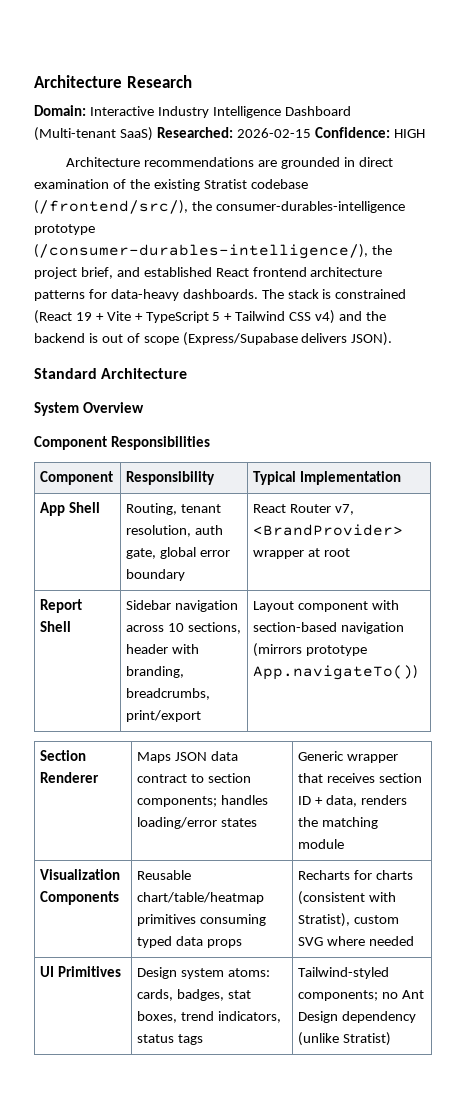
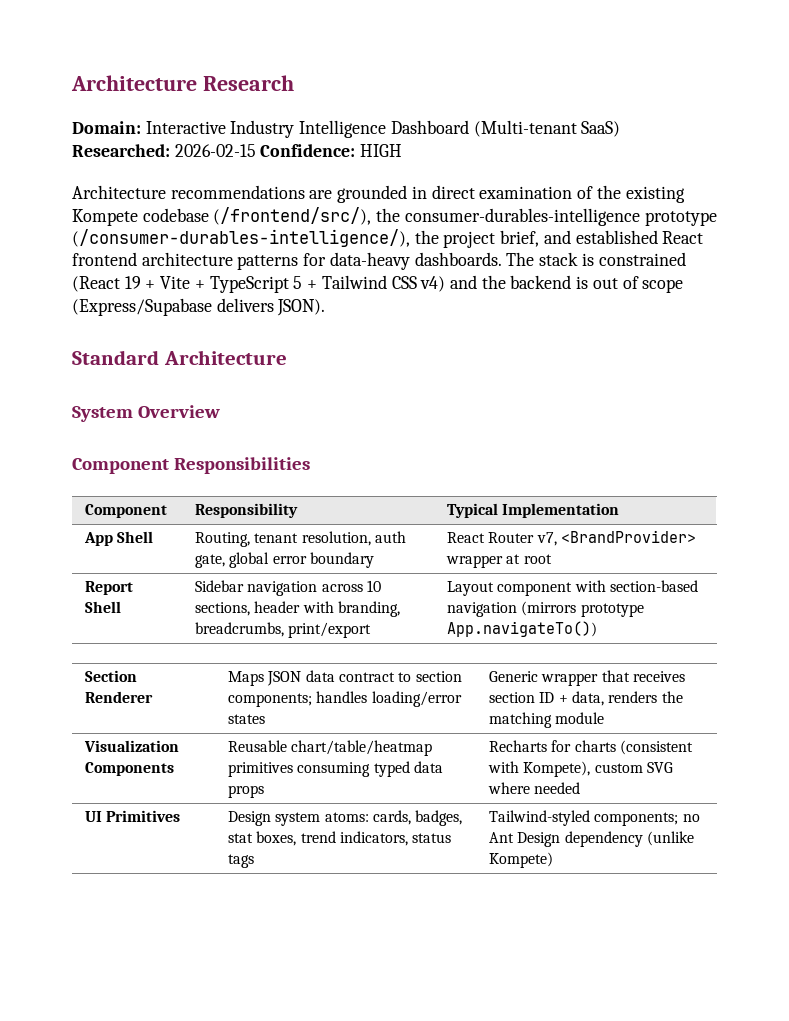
- Architecture recommendations are grounded in direct examination of the existing Stratist codebase (/frontend/src/), the consumer-durables-intelligence prototype (/consumer-durables-intelligence/), the project brief, and established React frontend architecture patterns for data-heavy dashboards.
+ Architecture recommendations are grounded in direct examination of the existing Kompete codebase (/frontend/src/), the consumer-durables-intelligence prototype (/consumer-durables-intelligence/), the project brief, and established React frontend architecture patterns for data-heavy dashboards.
- Visualization Components | Reusable chart/table/heatmap primitives consuming typed data props | Recharts for charts (consistent with Stratist), custom SVG where needed
+ Visualization Components | Reusable chart/table/heatmap primitives consuming typed data props | Recharts for charts (consistent with Kompete), custom SVG where needed
- UI Primitives | Design system atoms: cards, badges, stat boxes, trend indicators, status tags | Tailwind-styled components; no Ant Design dependency (unlike Stratist)
+ UI Primitives | Design system atoms: cards, badges, stat boxes, trend indicators, status tags | Tailwind-styled components; no Ant Design dependency (unlike Kompete)

